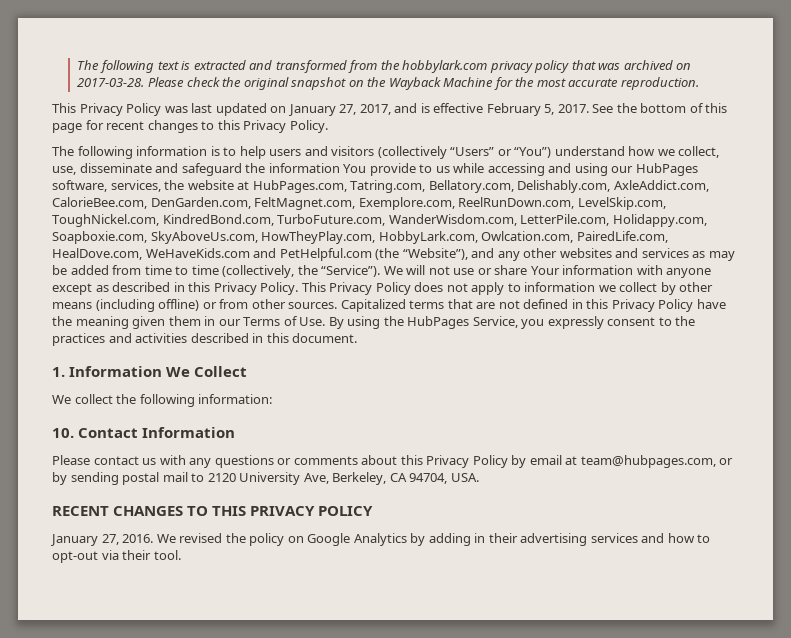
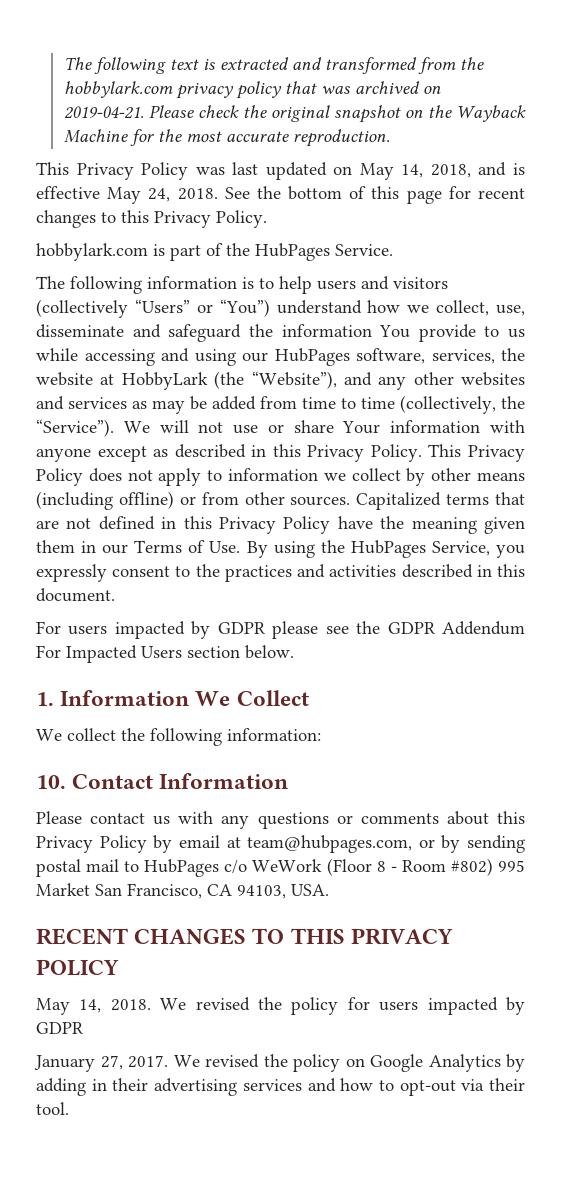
- The following text is extracted and transformed from the hobbylark.com privacy policy that was archived on 2017-03-28.
+ The following text is extracted and transformed from the hobbylark.com privacy policy that was archived on 2019-04-21.
- This Privacy Policy was last updated on January 27, 2017, and is effective February 5, 2017.
+ This Privacy Policy was last updated on May 14, 2018, and is effective May 24, 2018.
+ hobbylark.com is part of the HubPages Service.
- The following information is to help users and visitors (collectively “Users” or “You”) understand how we collect, use, disseminate and safeguard the information You provide to us while accessing and using our HubPages software, services, the website at HubPages.com, Tatring.com, Bellatory.com, Delishably.com, AxleAddict.com, CalorieBee.com, DenGarden.com, FeltMagnet.com, Exemplore.com, ReelRunDown.com, LevelSkip.com, ToughNickel.com, KindredBond.com, TurboFuture.com, WanderWisdom.com, LetterPile.com, Holidappy.com, Soapboxie.com, SkyAboveUs.com, HowTheyPlay.com, HobbyLark.com, Owlcation.com, PairedLife.com, HealDove.com, WeHaveKids.com and PetHelpful.com (the “Website”), and any other websites and services as may be added from time to time (collectively, the “Service”).
+ The following information is to help users and visitors (collectively “Users” or “You”) understand how we collect, use, disseminate and safeguard the information You provide to us while accessing and using our HubPages software, services, the website at HobbyLark (the “Website”), and any other websites and services as may be added from time to time (collectively, the “Service”).
+ For users impacted by GDPR please see the GDPR Addendum For Impacted Users section below.
- Please contact us with any questions or comments about this Privacy Policy by email at team@hubpages.com, or by sending postal mail to 2120 University Ave, Berkeley, CA 94704, USA.
+ Please contact us with any questions or comments about this Privacy Policy by email at team@hubpages.com, or by sending postal mail to HubPages c/o WeWork (Floor 8 - Room #802) 995 Market San Francisco, CA 94103, USA.
- January 27, 2016.
+ May 14, 2018. We revised the policy for users impacted by GDPR
+ January 27, 2017.

